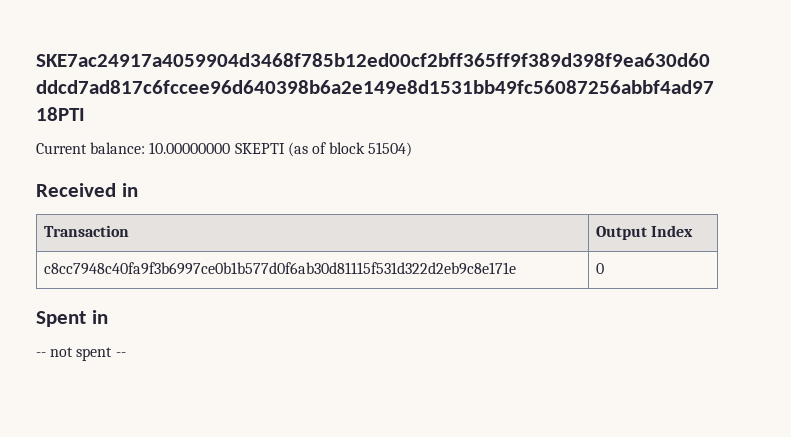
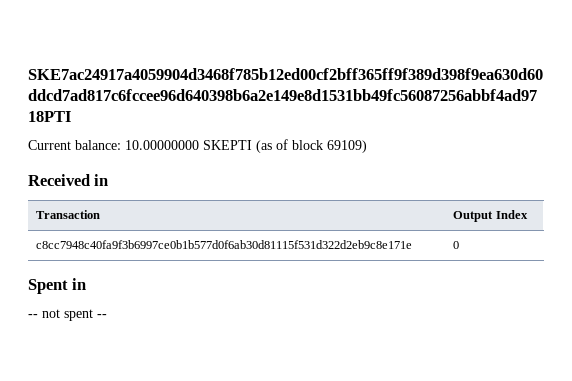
- Current balance: 10.00000000 SKEPTI (as of block 51504)
+ Current balance: 10.00000000 SKEPTI (as of block 69109)

